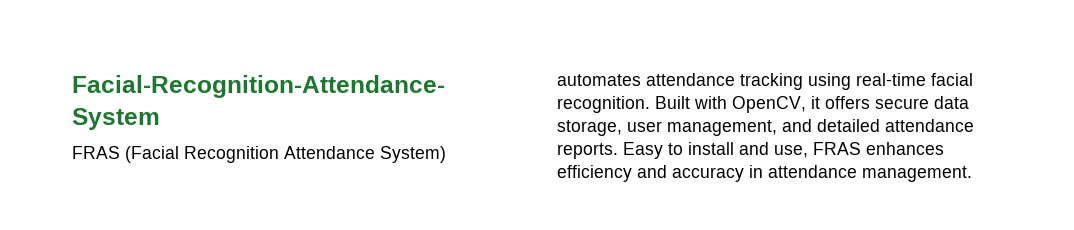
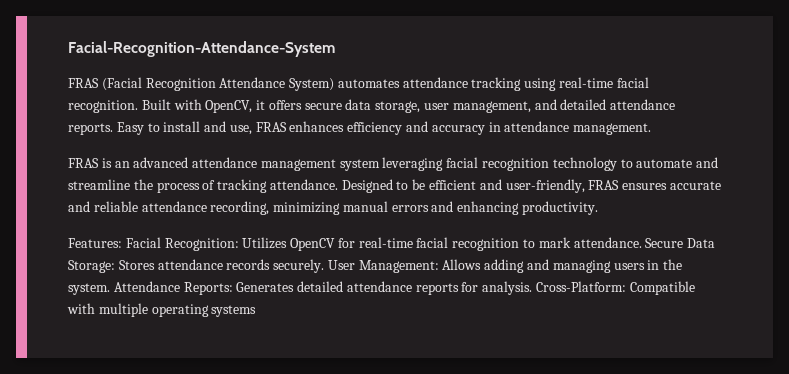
+ FRAS is an advanced attendance management system leveraging facial recognition technology to automate and streamline the process of tracking attendance. Designed to be efficient and user-friendly, FRAS ensures accurate and reliable attendance recording, minimizing manual errors and enhancing productivity.
+ Features: Facial Recognition: Utilizes OpenCV for real-time facial recognition to mark attendance. Secure Data Storage: Stores attendance records securely. User Management: Allows adding and managing users in the system. Attendance Reports: Generates detailed attendance reports for analysis. Cross-Platform: Compatible with multiple operating systems

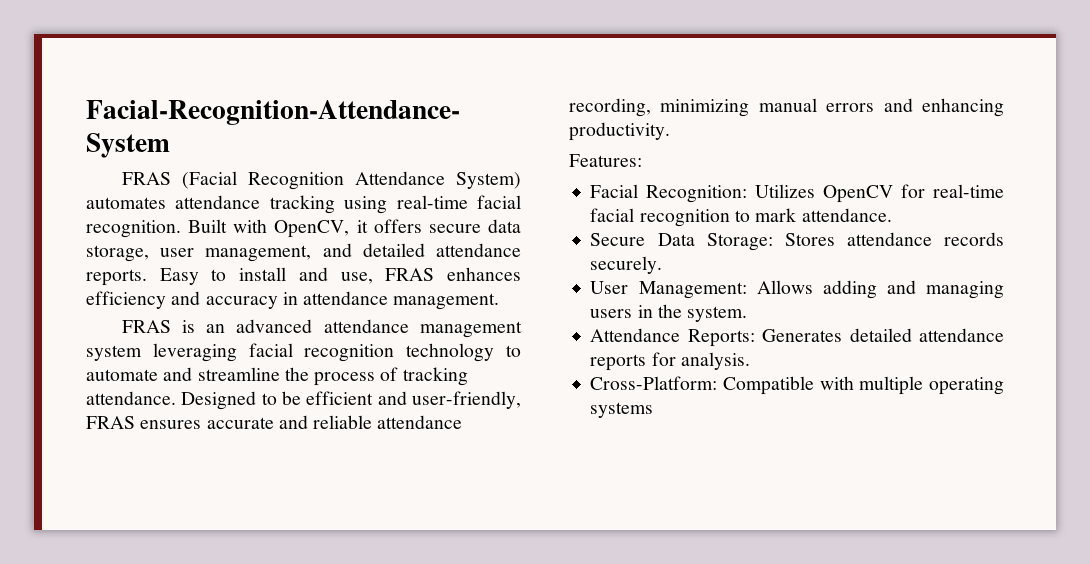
- Features: Facial Recognition: Utilizes OpenCV for real-time facial recognition to mark attendance. Secure Data Storage: Stores attendance records securely. User Management: Allows adding and managing users in the system. Attendance Reports: Generates detailed attendance reports for analysis. Cross-Platform: Compatible with multiple operating systems
+ Features:
+ Facial Recognition: Utilizes OpenCV for real-time facial recognition to mark attendance.
+ Secure Data Storage: Stores attendance records securely.
+ User Management: Allows adding and managing users in the system.
+ Attendance Reports: Generates detailed attendance reports for analysis.
+ Cross-Platform: Compatible with multiple operating systems

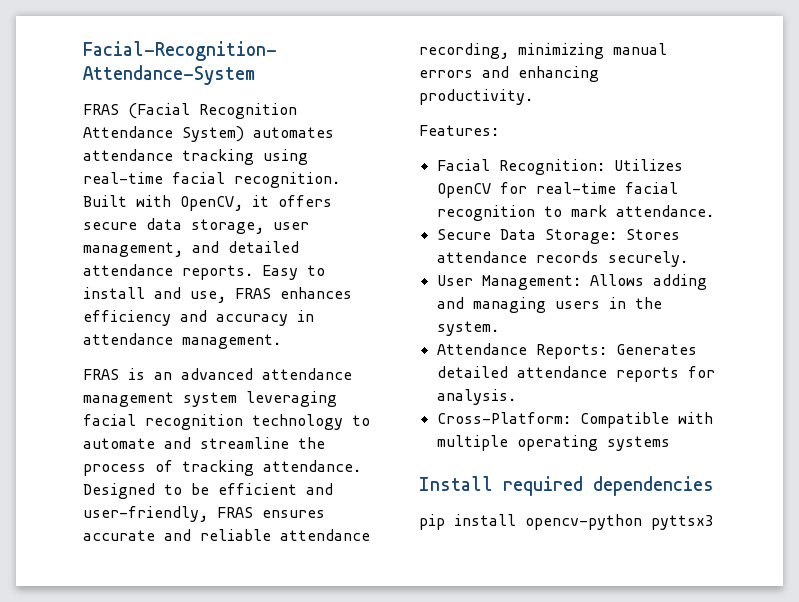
+ Install required dependencies
+ pip install opencv-python pyttsx3

